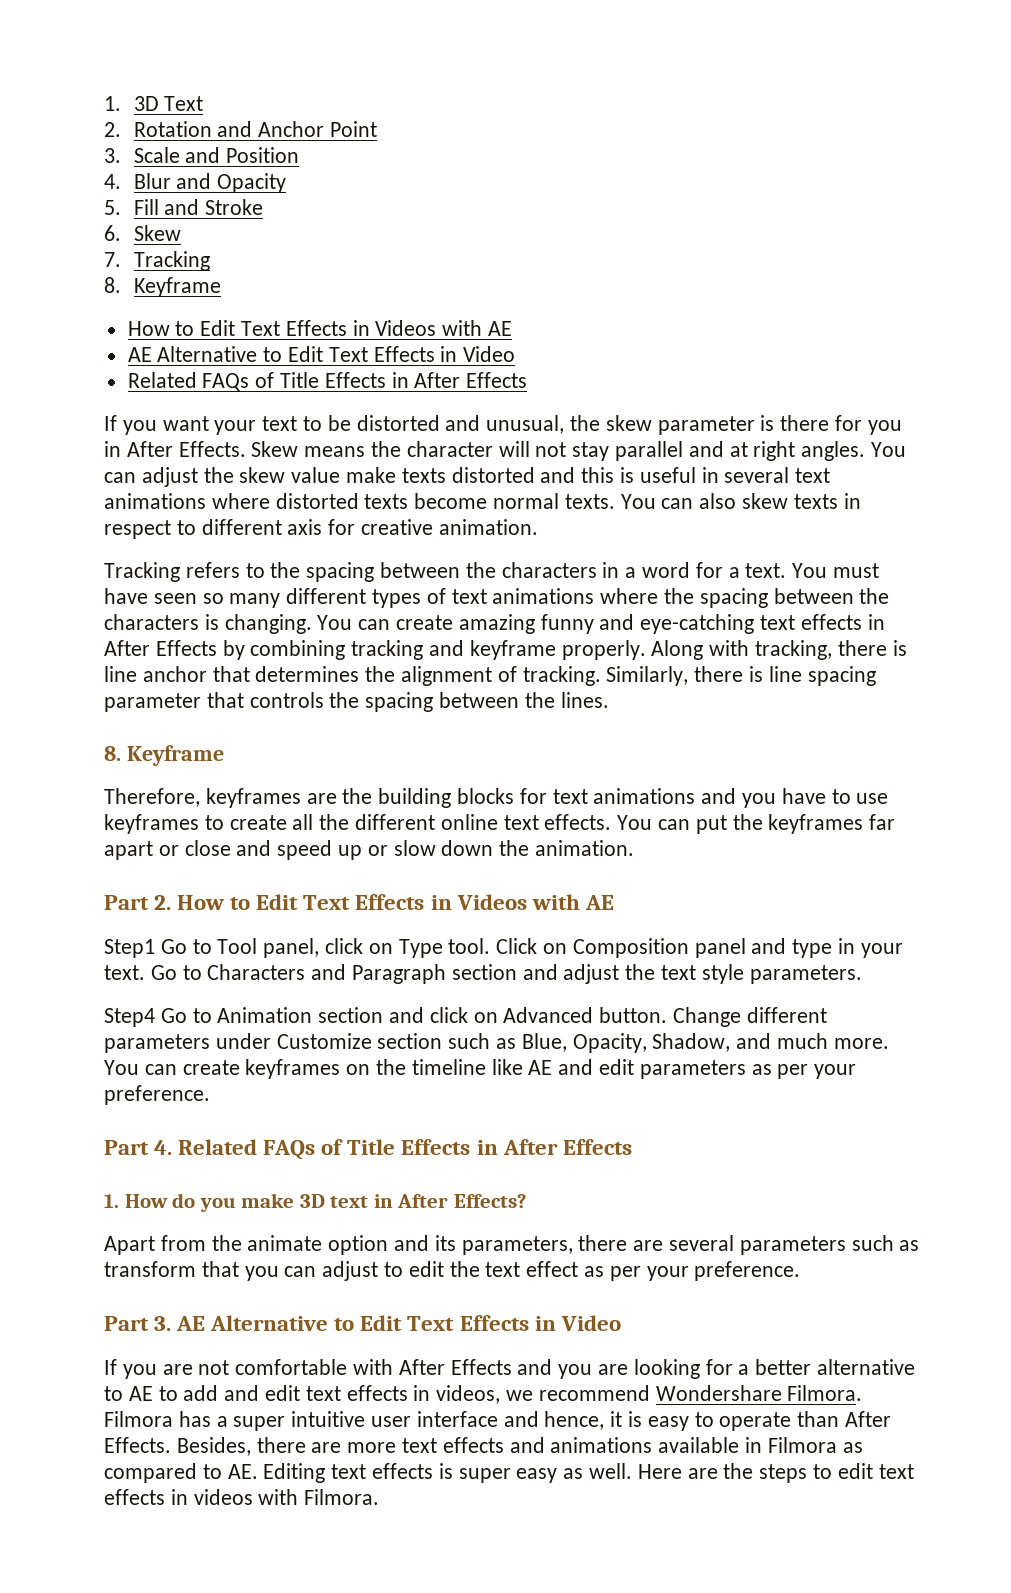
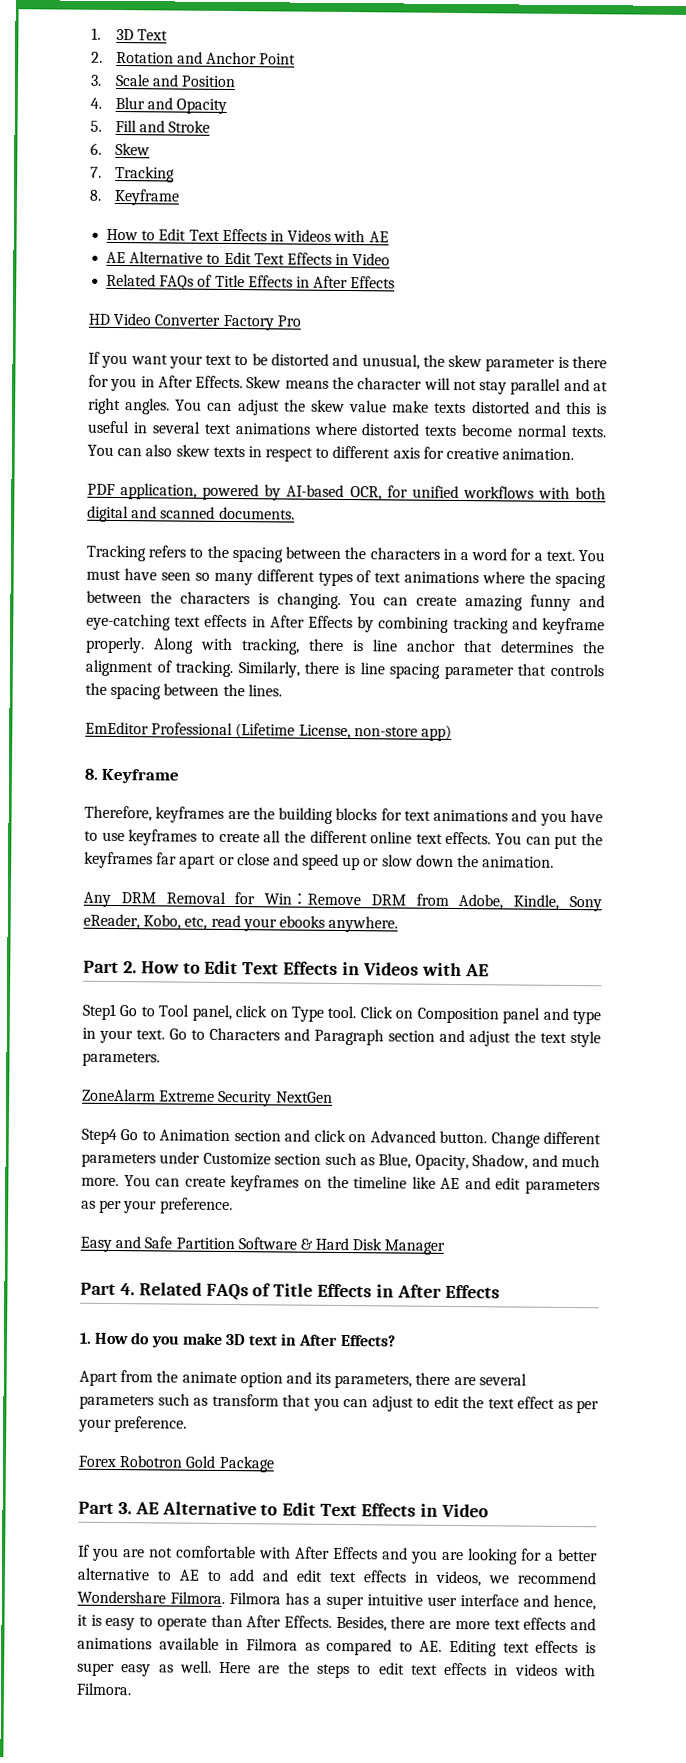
+ HD Video Converter Factory Pro
+ PDF application, powered by AI-based OCR, for unified workflows with both digital and scanned documents.
+ EmEditor Professional (Lifetime License, non-store app)
+ Any DRM Removal for Win：Remove DRM from Adobe, Kindle, Sony eReader, Kobo, etc, read your ebooks anywhere.
+ ZoneAlarm Extreme Security NextGen
+ Easy and Safe Partition Software & Hard Disk Manager
+ Forex Robotron Gold Package

